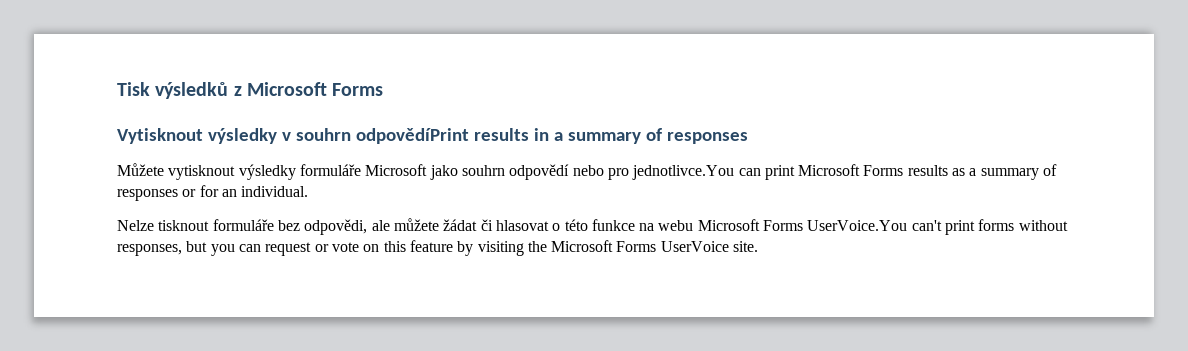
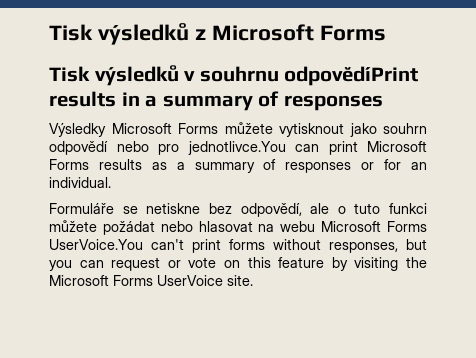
- Vytisknout výsledky v souhrn odpovědíPrint results in a summary of responses
+ Tisk výsledků v souhrnu odpovědíPrint results in a summary of responses
- Můžete vytisknout výsledky formuláře Microsoft jako souhrn odpovědí nebo pro jednotlivce.You can print Microsoft Forms results as a summary of responses or for an individual.
+ Výsledky Microsoft Forms můžete vytisknout jako souhrn odpovědí nebo pro jednotlivce.You can print Microsoft Forms results as a summary of responses or for an individual.
- Nelze tisknout formuláře bez odpovědi, ale můžete žádat či hlasovat o této funkce na webu Microsoft Forms UserVoice.You can't print forms without responses, but you can request or vote on this feature by visiting the Microsoft Forms UserVoice site.
+ Formuláře se netiskne bez odpovědí, ale o tuto funkci můžete požádat nebo hlasovat na webu Microsoft Forms UserVoice.You can't print forms without responses, but you can request or vote on this feature by visiting the Microsoft Forms UserVoice site.

